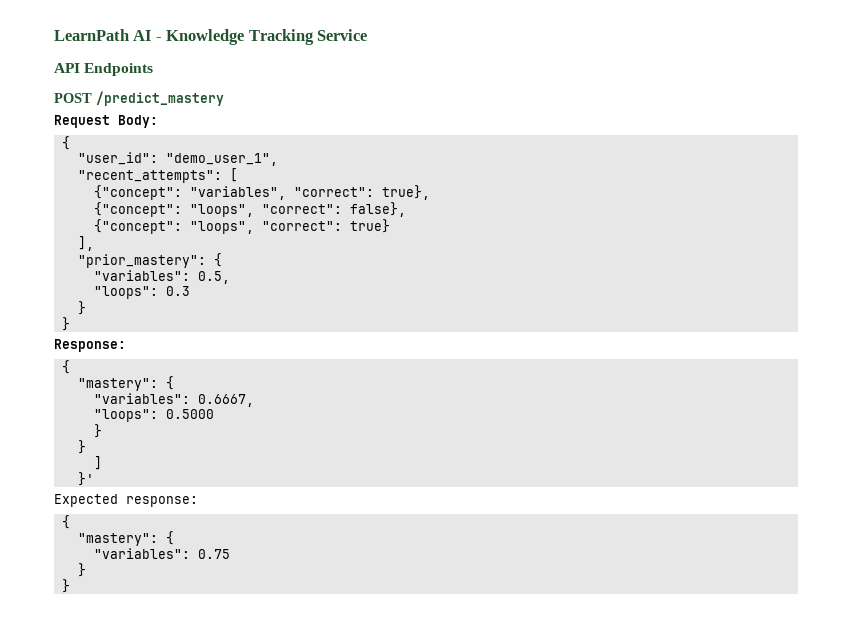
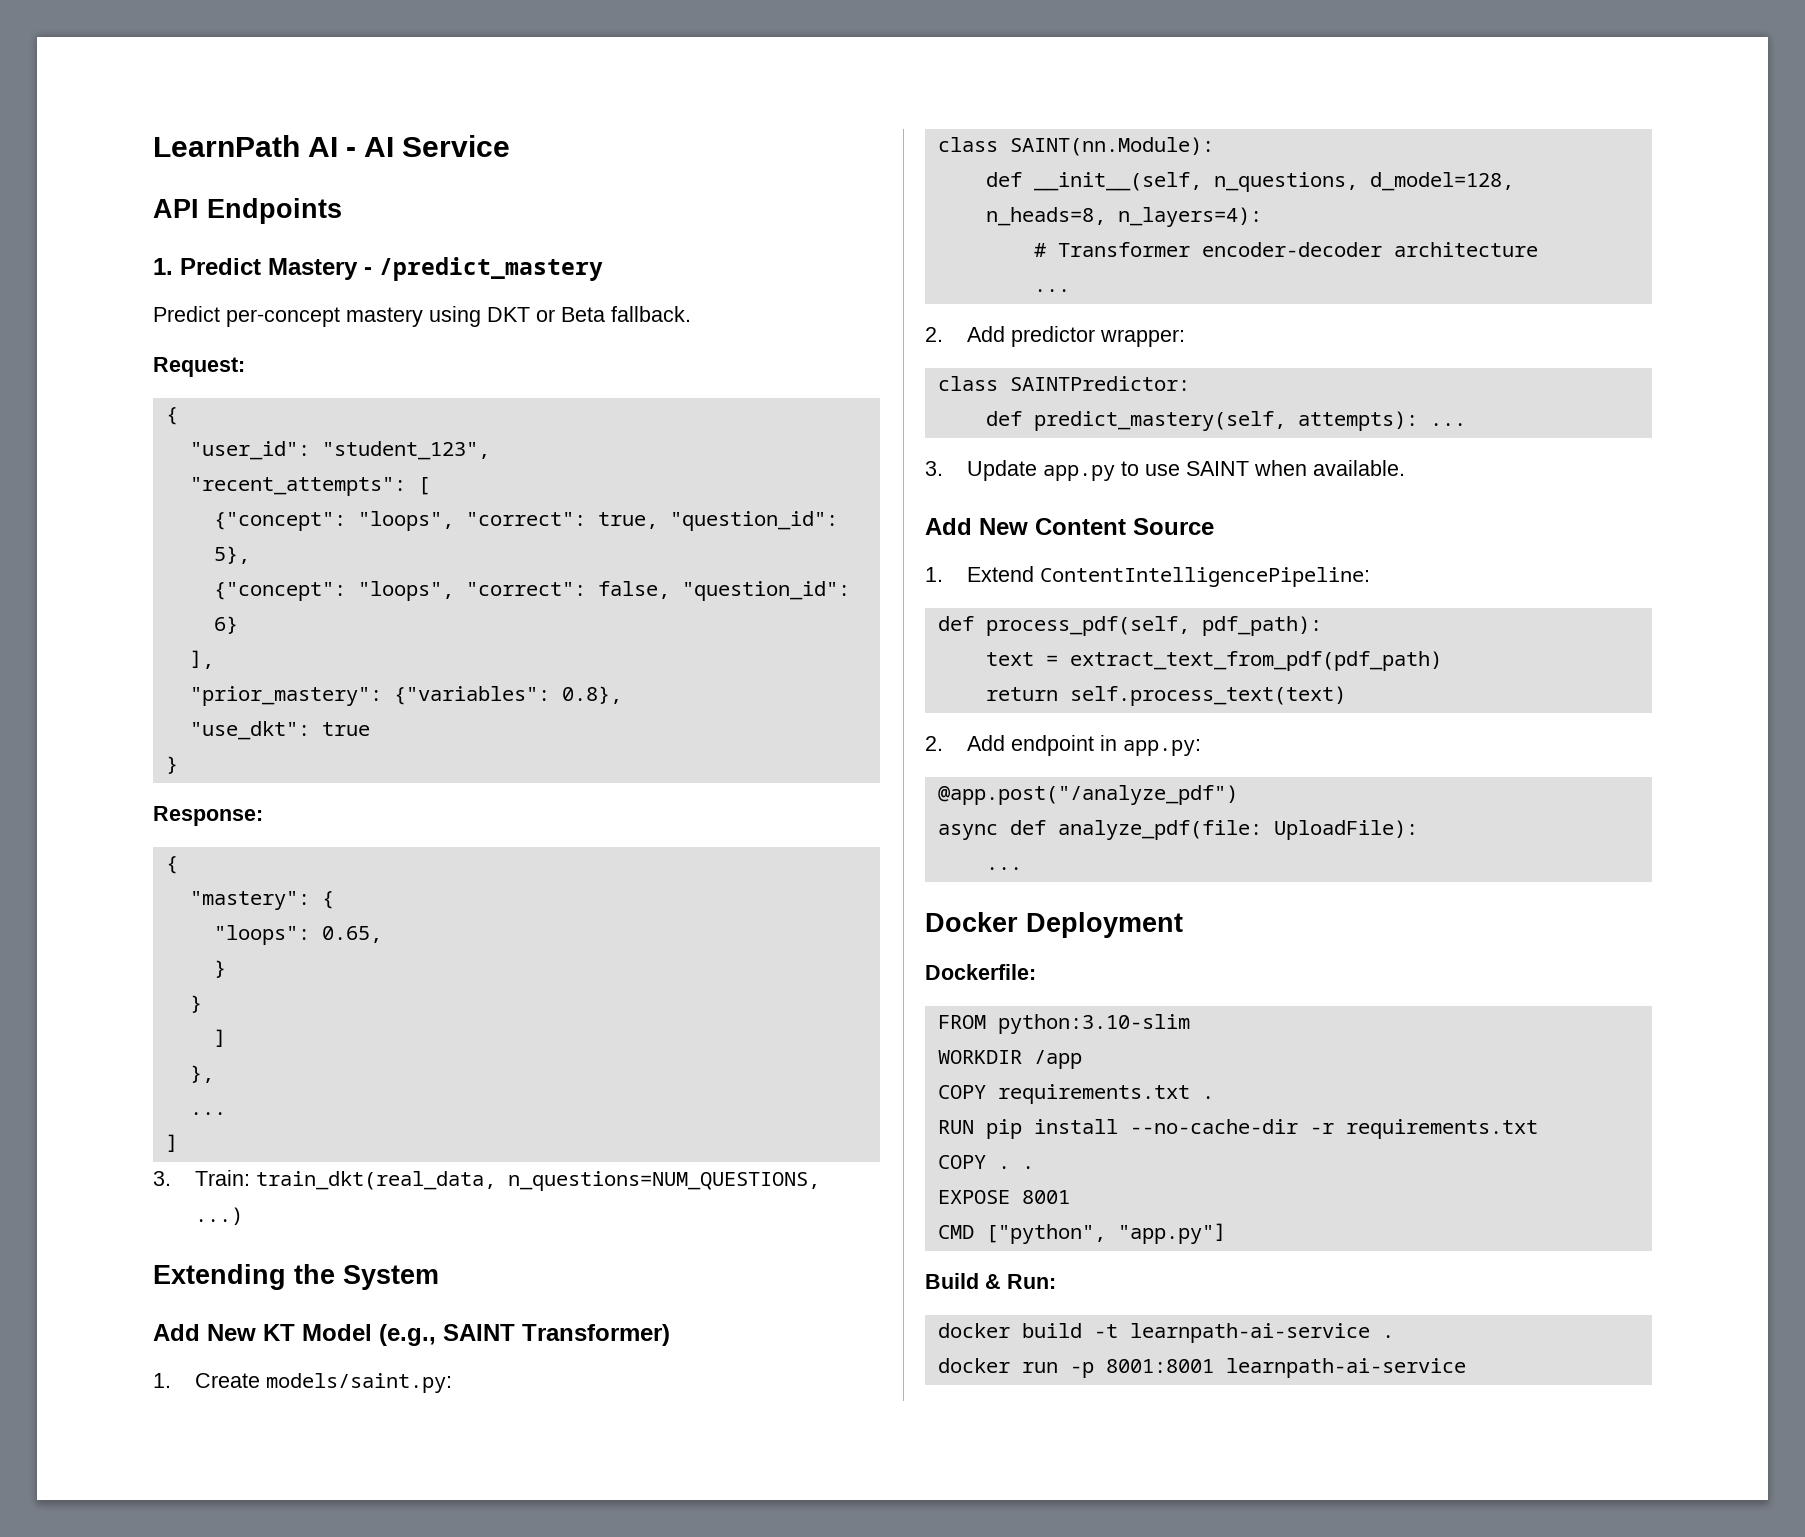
- LearnPath AI - Knowledge Tracking Service
+ LearnPath AI - AI Service
- POST /predict_mastery
- Request Body:
+ 1. Predict Mastery - /predict_mastery
+ Predict per-concept mastery using DKT or Beta fallback.
+ Request:
- "user_id": "demo_user_1",
+ "user_id": "student_123",
- {"concept": "variables", "correct": true},
- {"concept": "loops", "correct": false},
- {"concept": "loops", "correct": true}
+ {"concept": "loops", "correct": true, "question_id": 5},
+ {"concept": "loops", "correct": false, "question_id": 6}
  ],
- "prior_mastery": {
- "variables": 0.5,
- "loops": 0.3
- }
+ "prior_mastery": {"variables": 0.8},
+ "use_dkt": true
- "variables": 0.6667,
- "loops": 0.5000
+ "loops": 0.65,
- }'
- Expected response:
- {
- "mastery": {
- "variables": 0.75
- }
- }
+ },
+ ...
+ ]
+ 3. Train: train_dkt(real_data, n_questions=NUM_QUESTIONS, ...)
+ Extending the System
+ Add New KT Model (e.g., SAINT Transformer)
+ 1. Create models/saint.py:
+ class SAINT(nn.Module):
+ def __init__(self, n_questions, d_model=128, n_heads=8, n_layers=4):
+ # Transformer encoder-decoder architecture
+ ...
+ 2. Add predictor wrapper:
+ class SAINTPredictor:
+ def predict_mastery(self, attempts): ...
+ 3. Update app.py to use SAINT when available.
+ Add New Content Source
+ 1. Extend ContentIntelligencePipeline:
+ def process_pdf(self, pdf_path):
+ text = extract_text_from_pdf(pdf_path)
+ return self.process_text(text)
+ 2. Add endpoint in app.py:
+ @app.post("/analyze_pdf")
+ async def analyze_pdf(file: UploadFile):
+ ...
+ Docker Deployment
+ Dockerfile:
+ FROM python:3.10-slim
+ WORKDIR /app
+ COPY requirements.txt .
+ RUN pip install --no-cache-dir -r requirements.txt
+ COPY . .
+ EXPOSE 8001
+ CMD ["python", "app.py"]
+ Build & Run:
+ docker build -t learnpath-ai-service .
+ docker run -p 8001:8001 learnpath-ai-service

